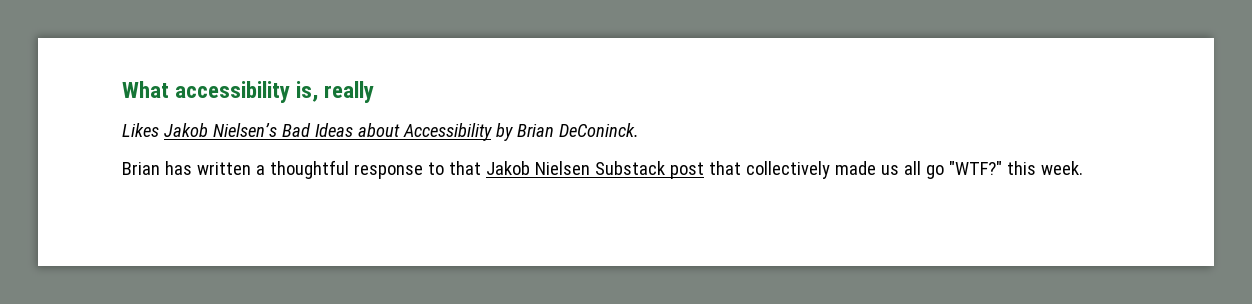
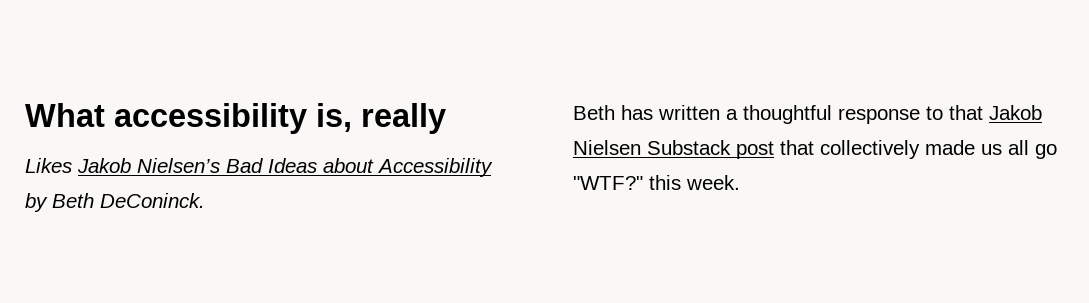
- Likes Jakob Nielsen’s Bad Ideas about Accessibility by Brian DeConinck.
+ Likes Jakob Nielsen’s Bad Ideas about Accessibility by Beth DeConinck.
- Brian has written a thoughtful response to that Jakob Nielsen Substack post that collectively made us all go "WTF?" this week.
+ Beth has written a thoughtful response to that Jakob Nielsen Substack post that collectively made us all go "WTF?" this week.

